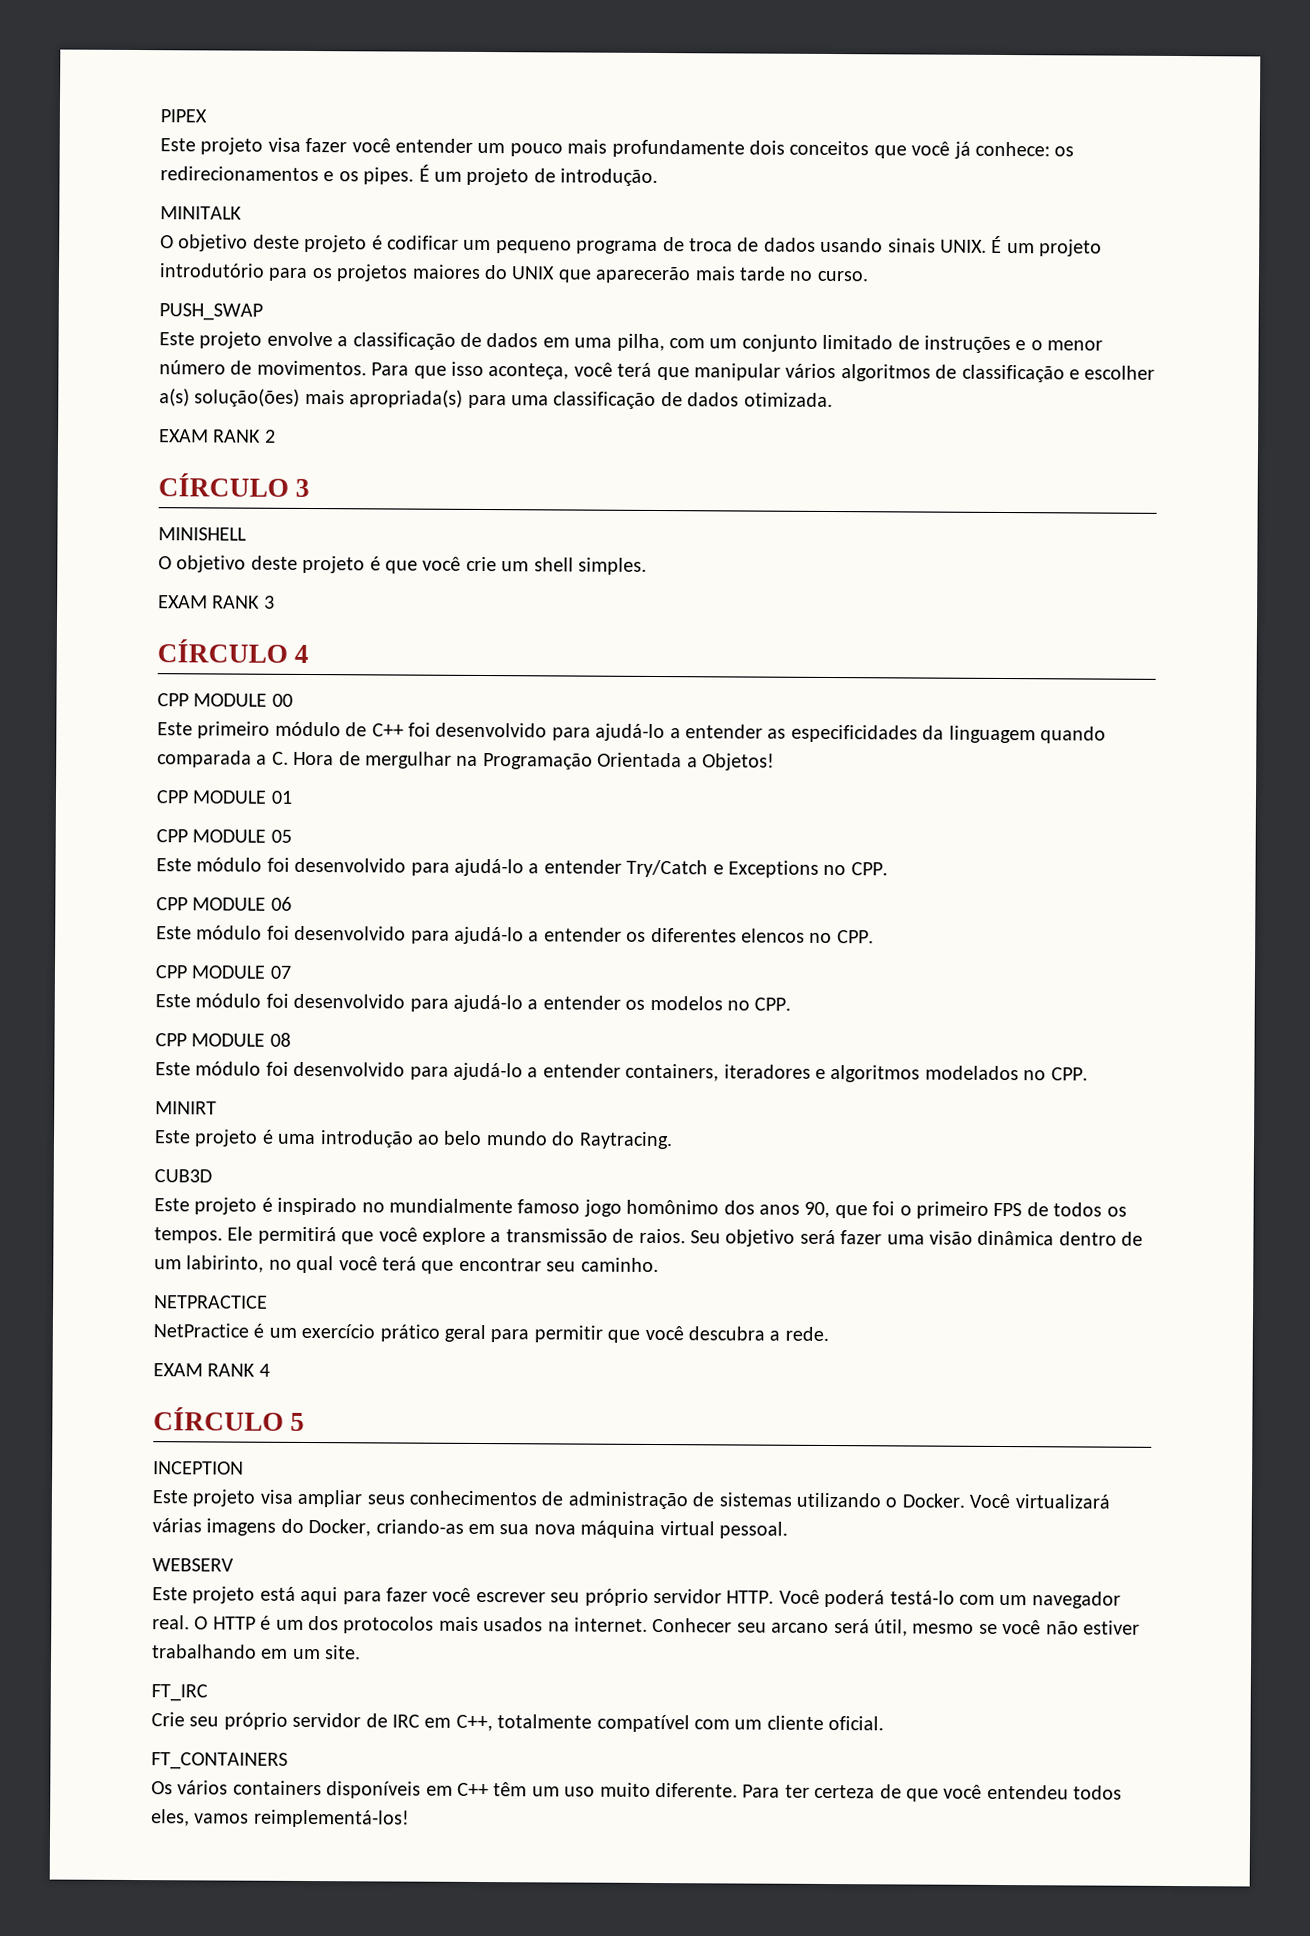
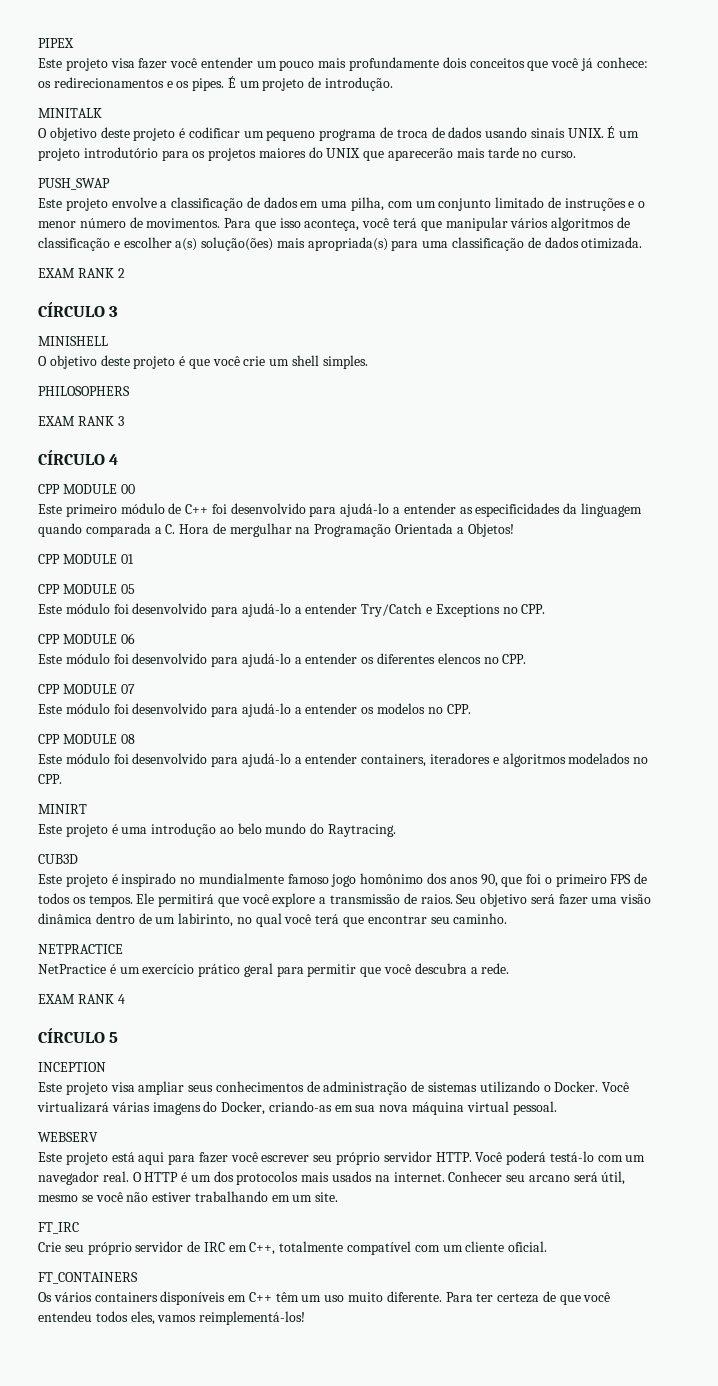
+ PHILOSOPHERS

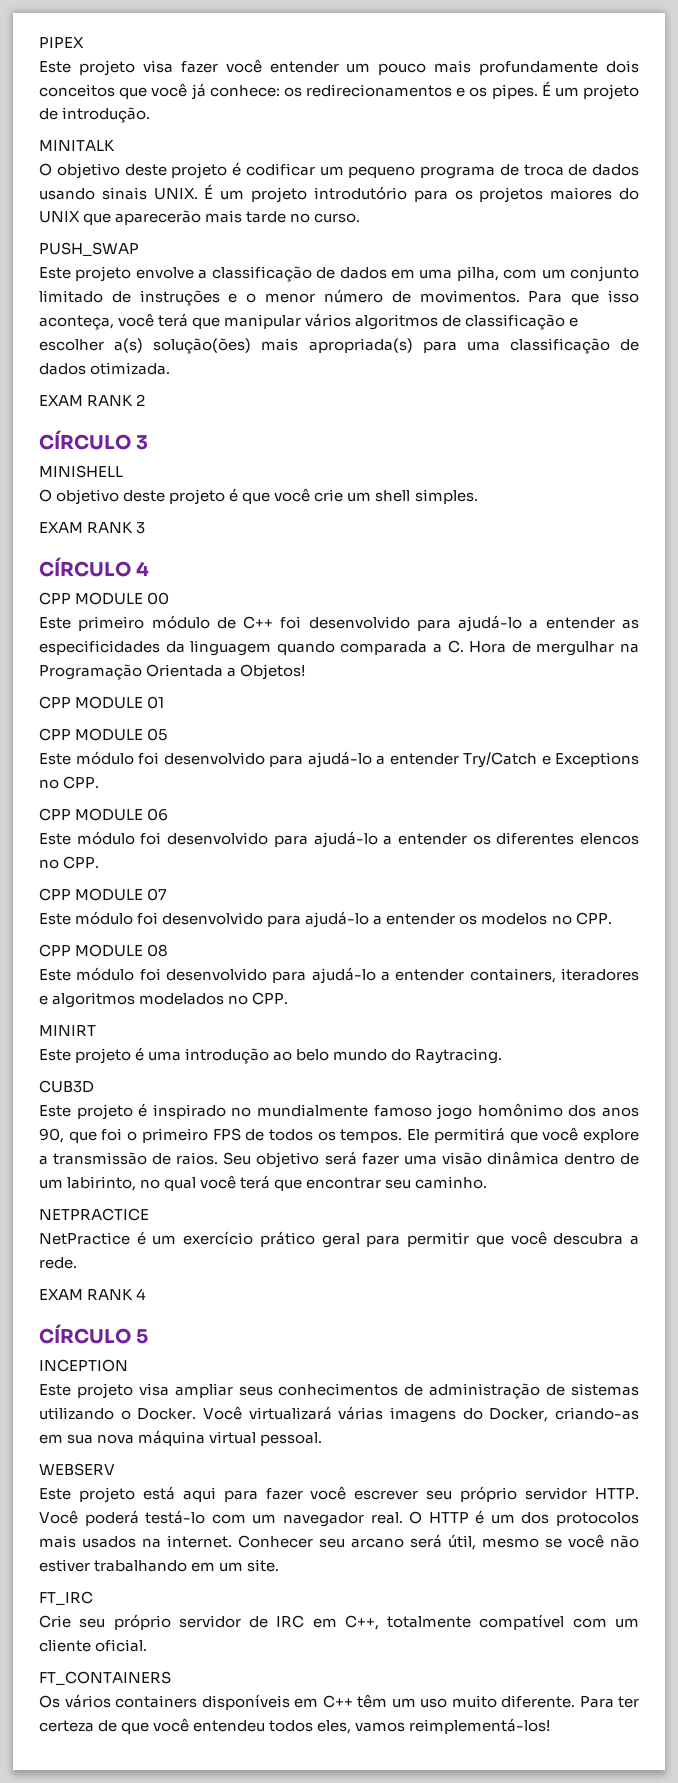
- PHILOSOPHERS

